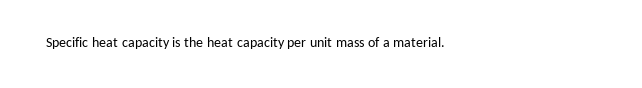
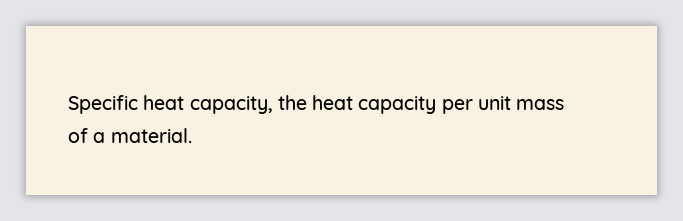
- Specific heat capacity is the heat capacity per unit mass of a material.
+ Specific heat capacity, the heat capacity per unit mass of a material.

